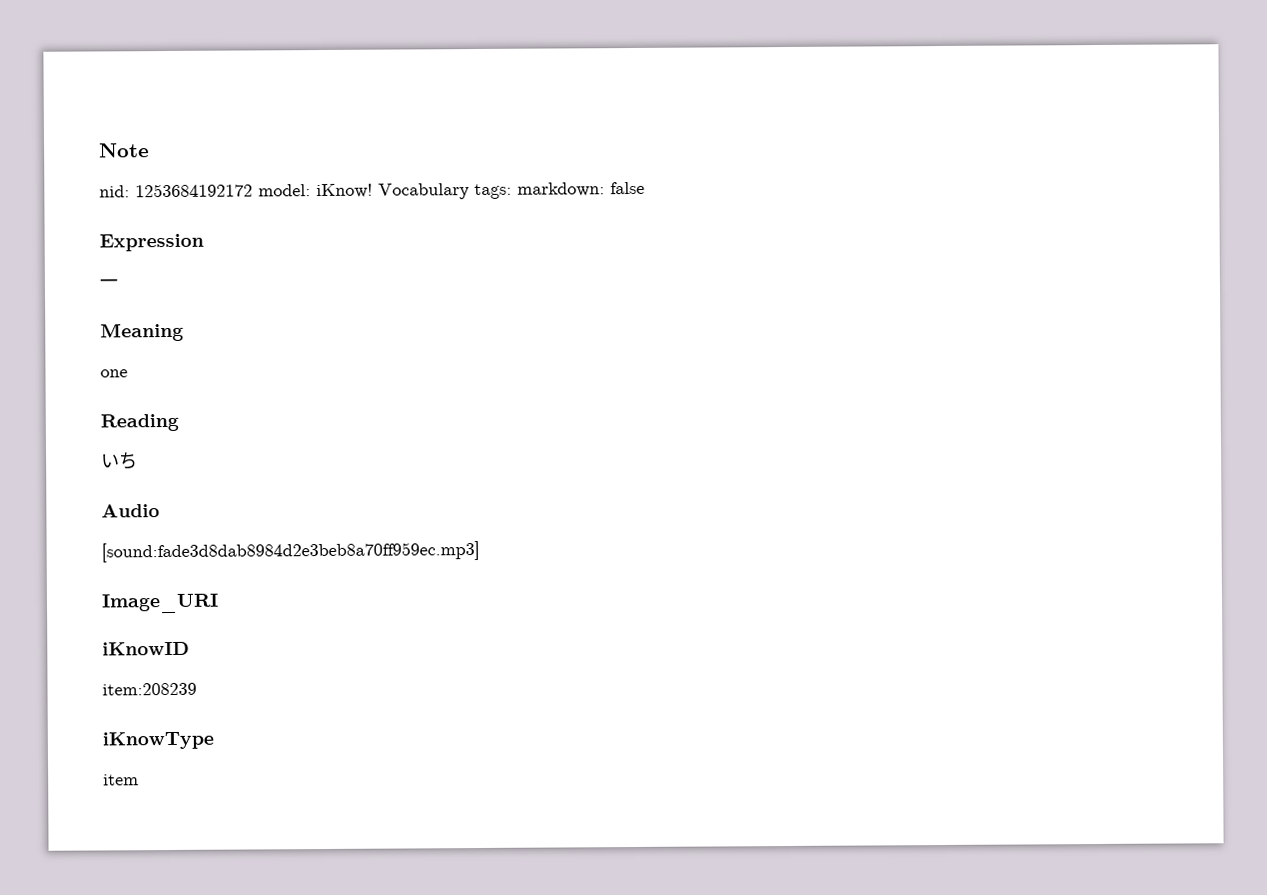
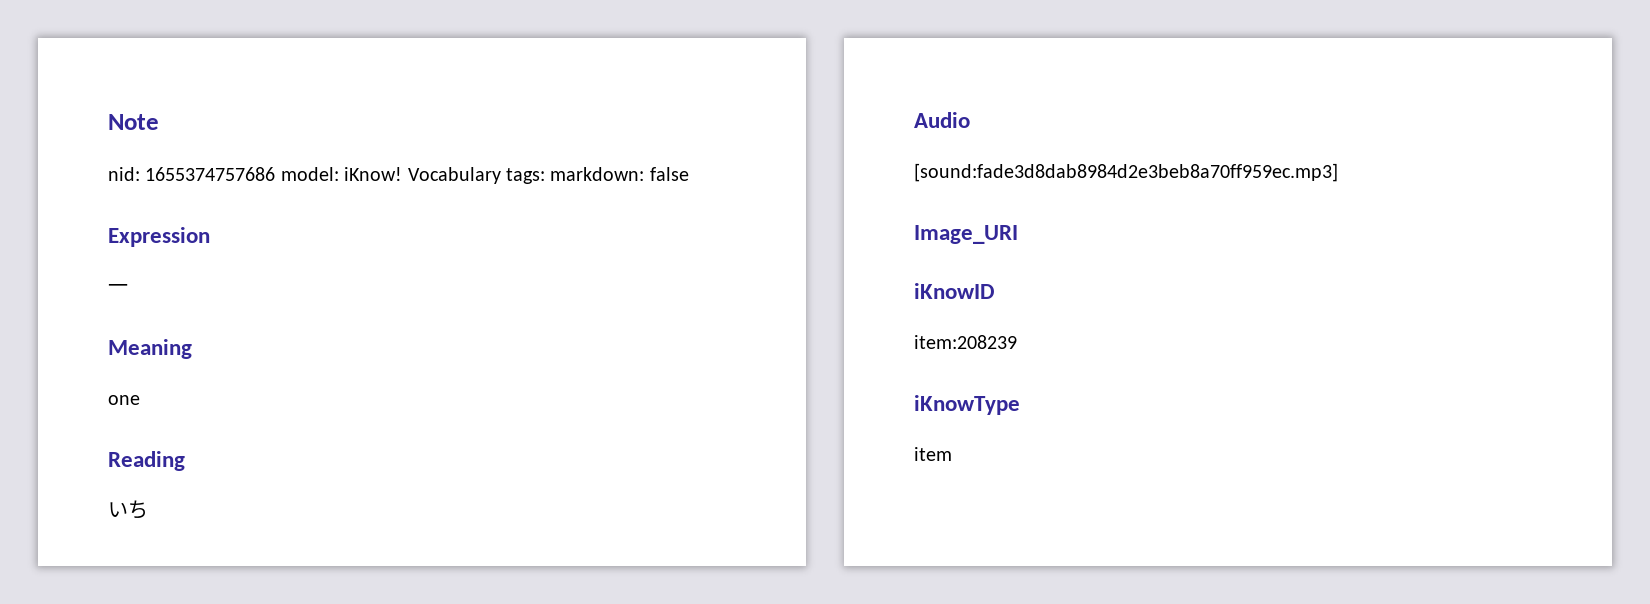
- nid: 1253684192172 model: iKnow!
+ nid: 1655374757686 model: iKnow!

